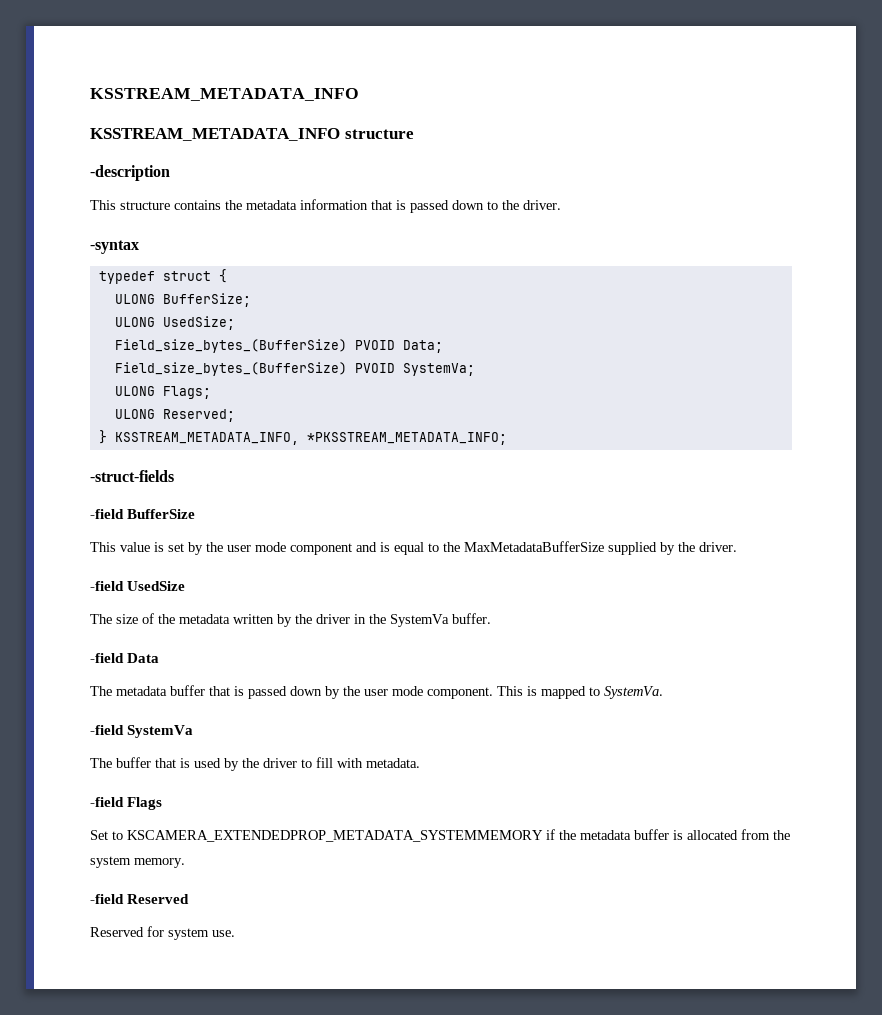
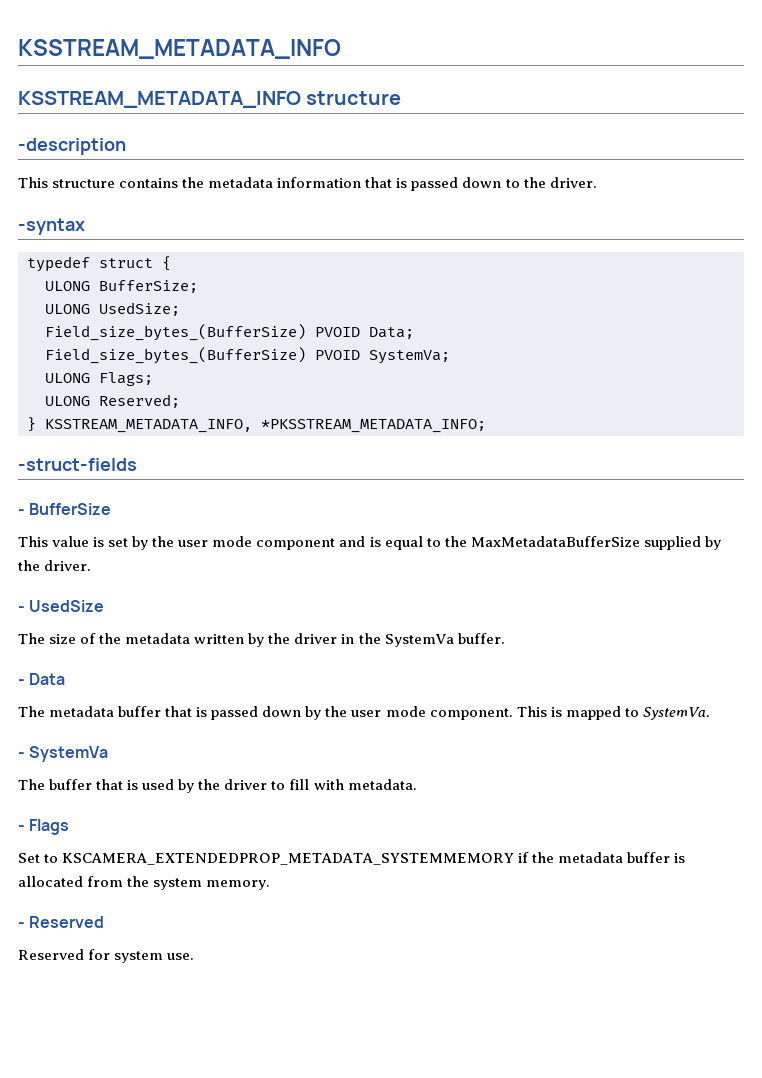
- -field BufferSize
+ - BufferSize
- -field UsedSize
+ - UsedSize
- -field Data
+ - Data
- -field SystemVa
+ - SystemVa
- -field Flags
+ - Flags
- -field Reserved
+ - Reserved

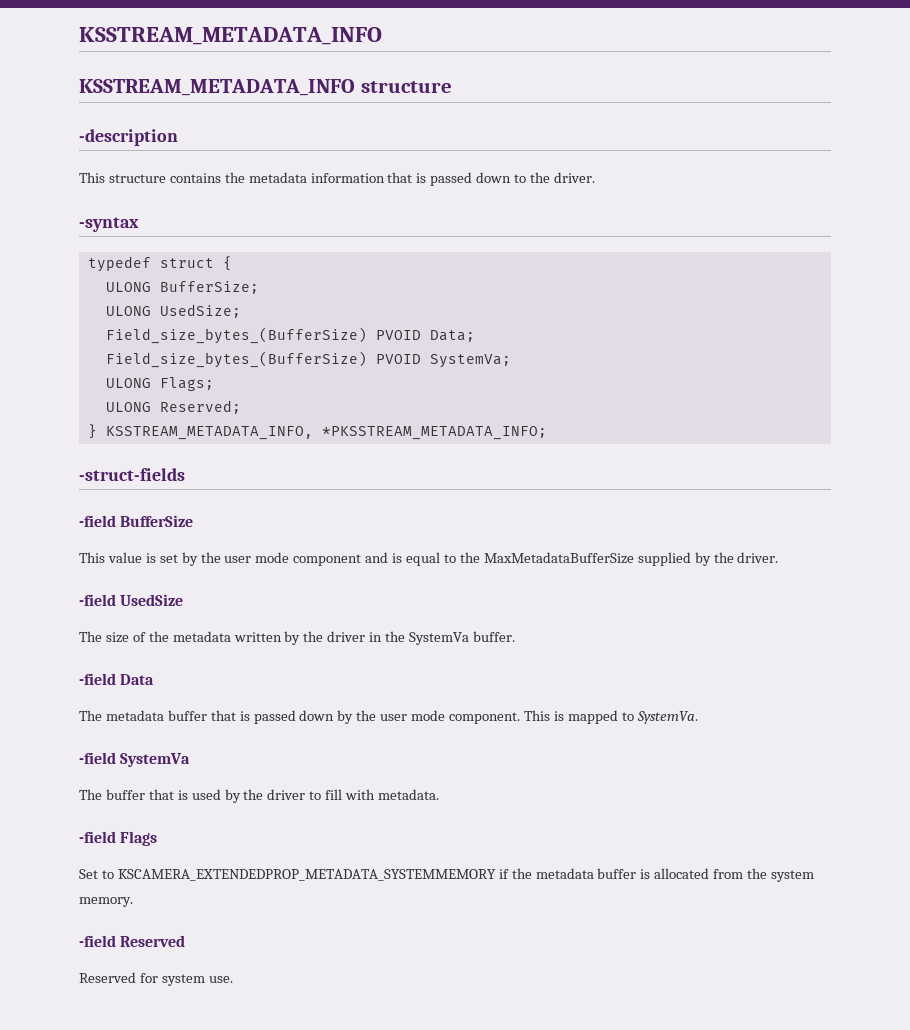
- - BufferSize
+ -field BufferSize
- - UsedSize
+ -field UsedSize
- - Data
+ -field Data
- - SystemVa
+ -field SystemVa
- - Flags
+ -field Flags
- - Reserved
+ -field Reserved

